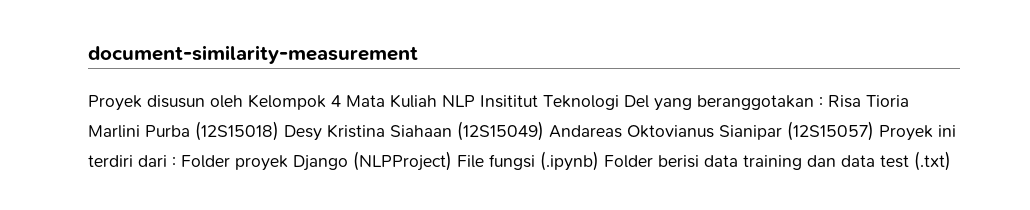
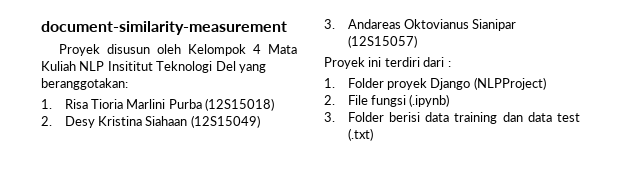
- Proyek disusun oleh Kelompok 4 Mata Kuliah NLP Insititut Teknologi Del yang beranggotakan : Risa Tioria Marlini Purba (12S15018) Desy Kristina Siahaan (12S15049) Andareas Oktovianus Sianipar (12S15057) Proyek ini terdiri dari : Folder proyek Django (NLPProject) File fungsi (.ipynb) Folder berisi data training dan data test (.txt)
+ Proyek disusun oleh Kelompok 4 Mata Kuliah NLP Insititut Teknologi Del yang beranggotakan:
+ 1. Risa Tioria Marlini Purba (12S15018)
+ 2. Desy Kristina Siahaan (12S15049)
+ 3. Andareas Oktovianus Sianipar (12S15057)
+ Proyek ini terdiri dari :
+ 1. Folder proyek Django (NLPProject)
+ 2. File fungsi (.ipynb)
+ 3. Folder berisi data training dan data test (.txt)

